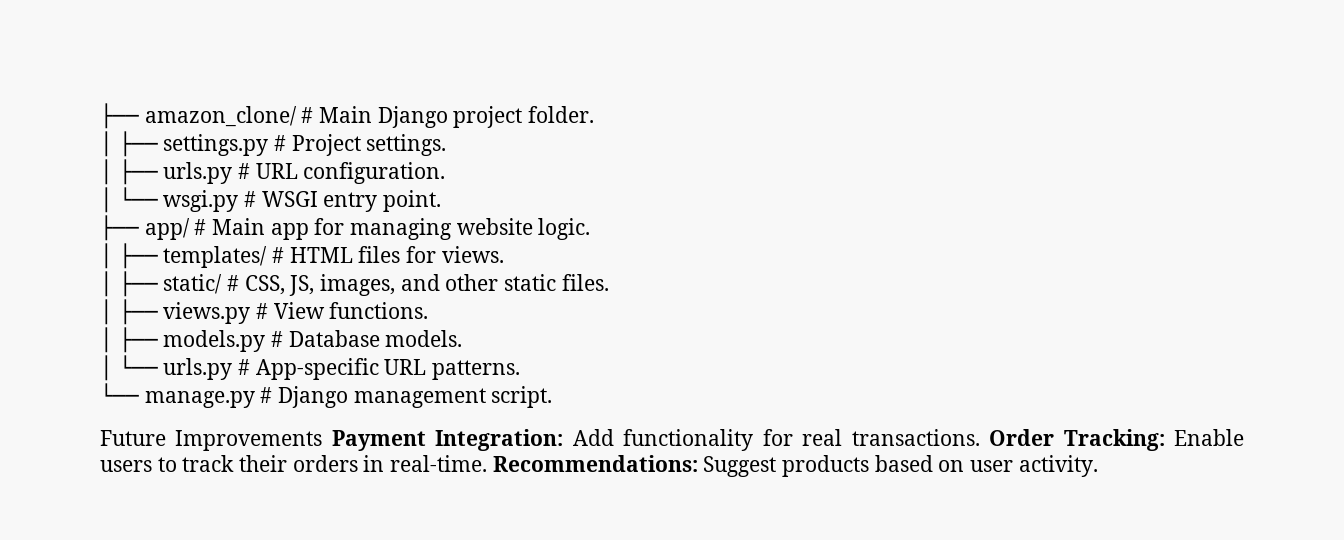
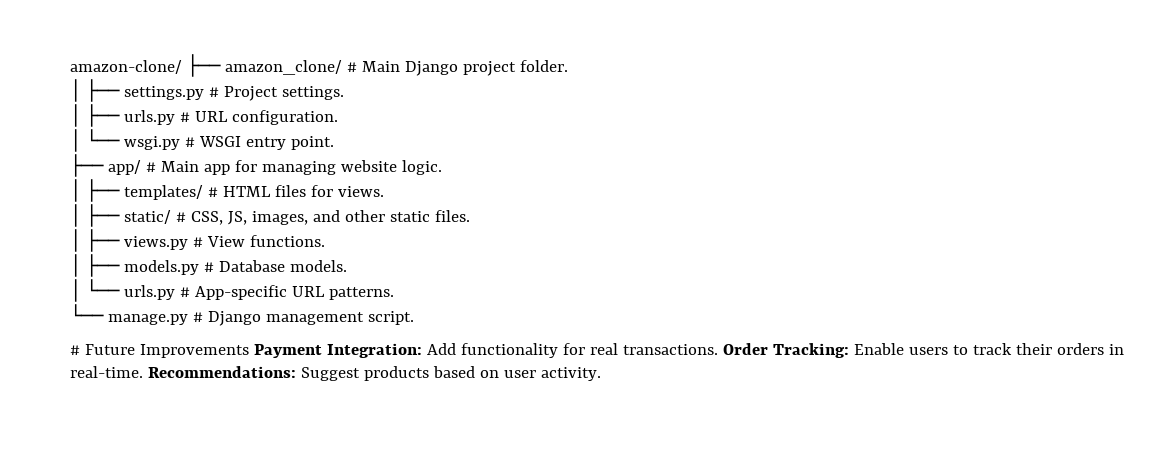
- ├── amazon_clone/ # Main Django project folder.
+ amazon-clone/ ├── amazon_clone/ # Main Django project folder.
- Future Improvements Payment Integration: Add functionality for real transactions.
+ # Future Improvements Payment Integration: Add functionality for real transactions.

